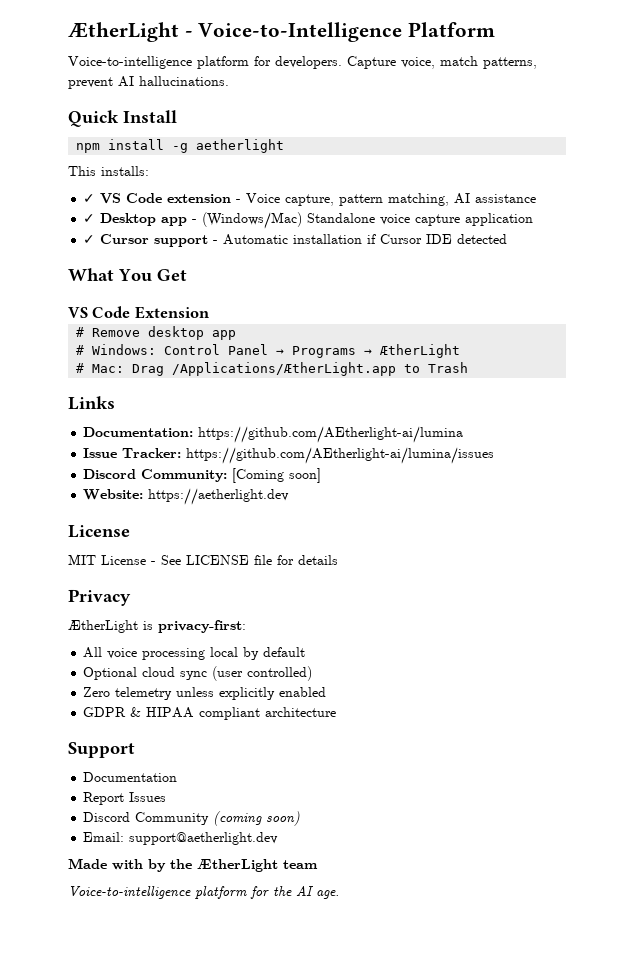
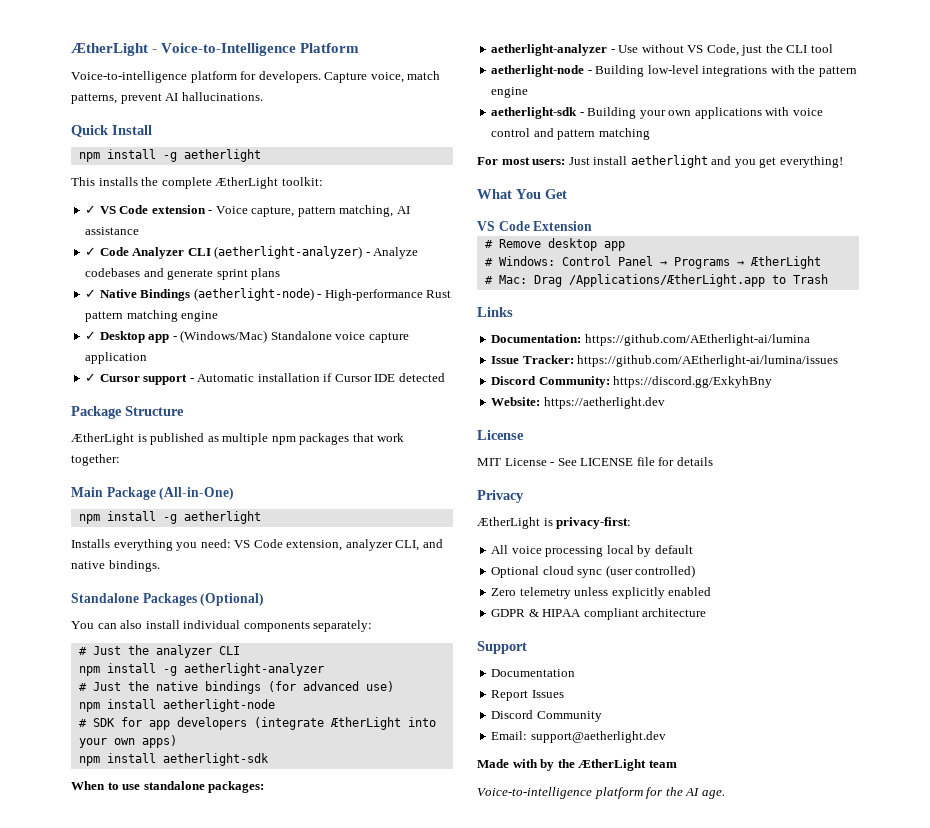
- This installs:
+ This installs the complete ÆtherLight toolkit:
+ ✓ Code Analyzer CLI (aetherlight-analyzer) - Analyze codebases and generate sprint plans
+ ✓ Native Bindings (aetherlight-node) - High-performance Rust pattern matching engine
+ Package Structure
+ ÆtherLight is published as multiple npm packages that work together:
+ Main Package (All-in-One)
+ npm install -g aetherlight
+ Installs everything you need: VS Code extension, analyzer CLI, and native bindings.
+ Standalone Packages (Optional)
+ You can also install individual components separately:
+ # Just the analyzer CLI
+ npm install -g aetherlight-analyzer
+ # Just the native bindings (for advanced use)
+ npm install aetherlight-node
+ # SDK for app developers (integrate ÆtherLight into your own apps)
+ npm install aetherlight-sdk
+ When to use standalone packages:
+ aetherlight-analyzer - Use without VS Code, just the CLI tool
+ aetherlight-node - Building low-level integrations with the pattern engine
+ aetherlight-sdk - Building your own applications with voice control and pattern matching
+ For most users: Just install aetherlight and you get everything!
- Discord Community: [Coming soon]
+ Discord Community: https://discord.gg/ExkyhBny
- Discord Community (coming soon)
+ Discord Community

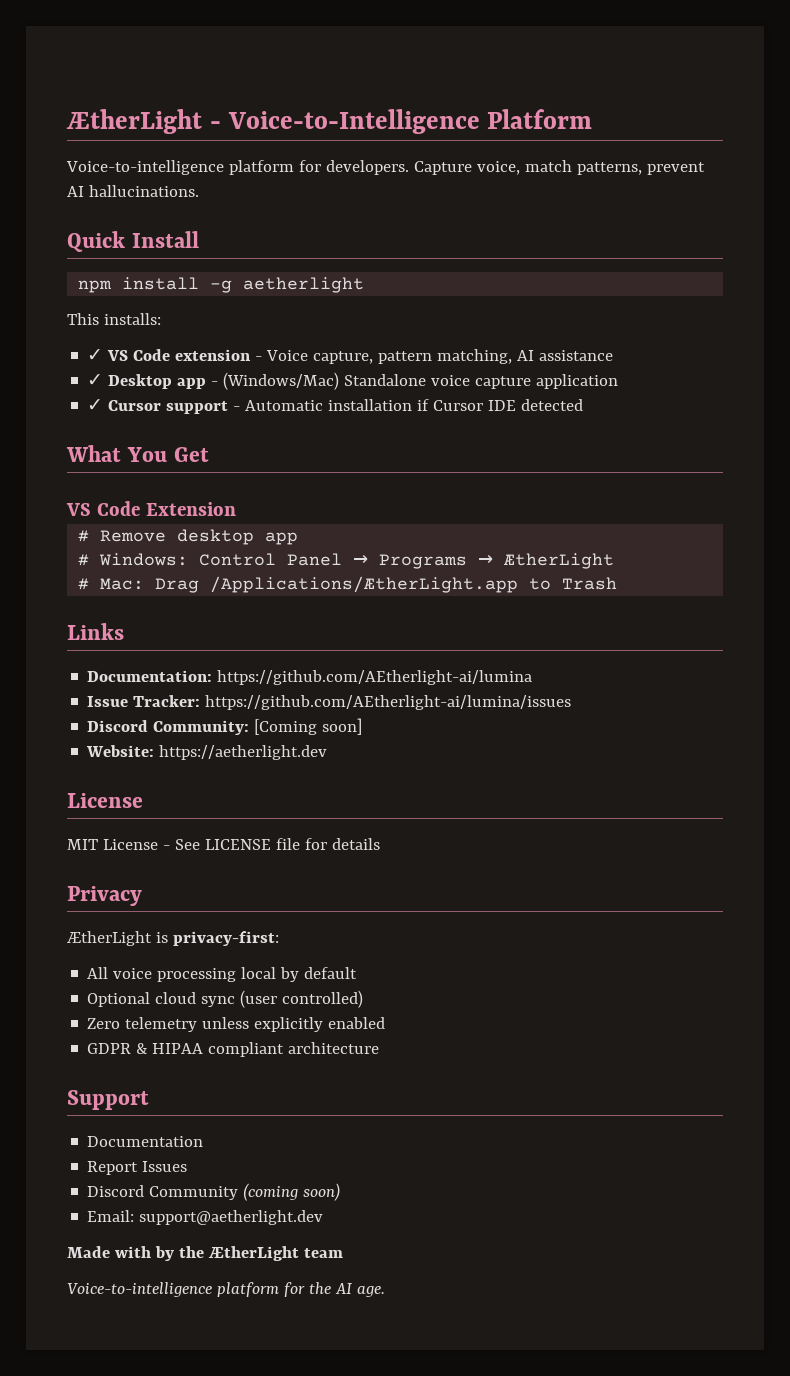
- This installs the complete ÆtherLight toolkit:
+ This installs:
- ✓ Code Analyzer CLI (aetherlight-analyzer) - Analyze codebases and generate sprint plans
- ✓ Native Bindings (aetherlight-node) - High-performance Rust pattern matching engine
- Package Structure
- ÆtherLight is published as multiple npm packages that work together:
- Main Package (All-in-One)
- npm install -g aetherlight
- Installs everything you need: VS Code extension, analyzer CLI, and native bindings.
- Standalone Packages (Optional)
- You can also install individual components separately:
- # Just the analyzer CLI
- npm install -g aetherlight-analyzer
- # Just the native bindings (for advanced use)
- npm install aetherlight-node
- # SDK for app developers (integrate ÆtherLight into your own apps)
- npm install aetherlight-sdk
- When to use standalone packages:
- aetherlight-analyzer - Use without VS Code, just the CLI tool
- aetherlight-node - Building low-level integrations with the pattern engine
- aetherlight-sdk - Building your own applications with voice control and pattern matching
- For most users: Just install aetherlight and you get everything!
- Discord Community: https://discord.gg/ExkyhBny
+ Discord Community: [Coming soon]
- Discord Community
+ Discord Community (coming soon)

